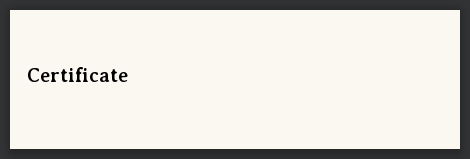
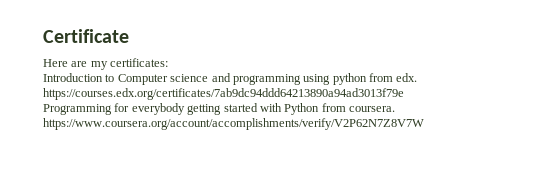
+ Here are my certificates:
+ Introduction to Computer science and programming using python from edx. https://courses.edx.org/certificates/7ab9dc94ddd64213890a94ad3013f79e
+ Programming for everybody getting started with Python from coursera. https://www.coursera.org/account/accomplishments/verify/V2P62N7Z8V7W

